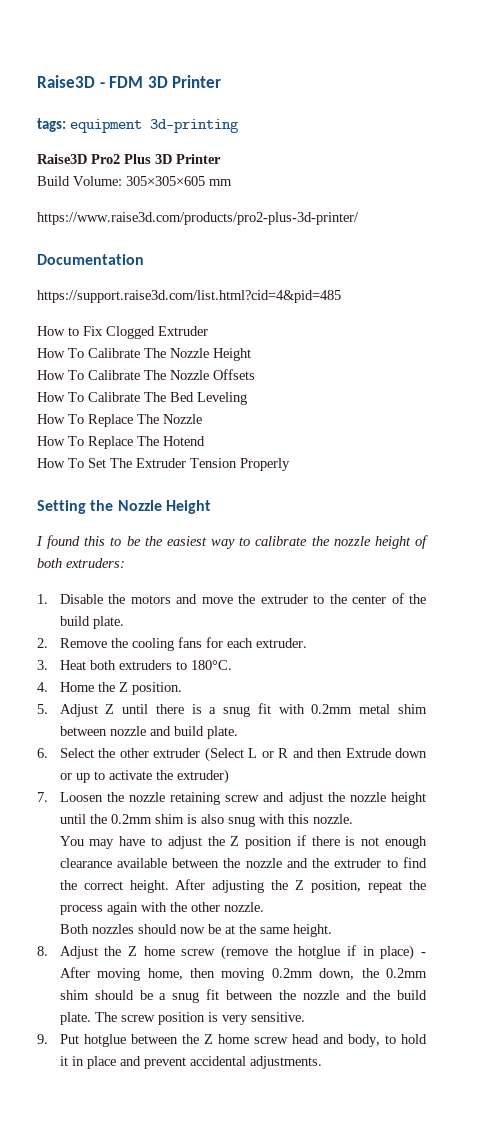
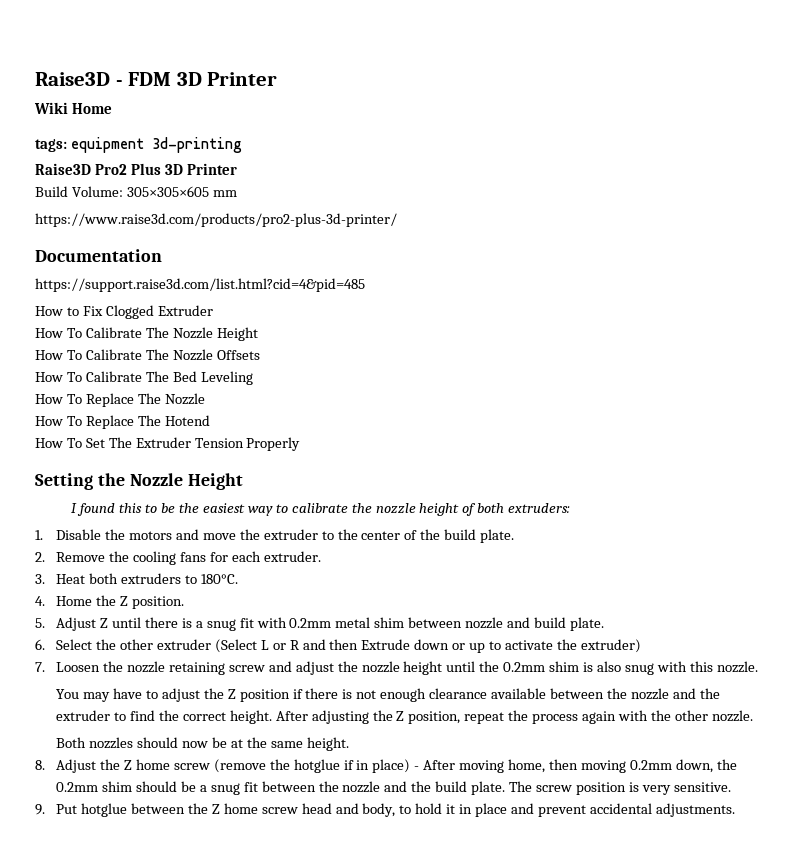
+ Wiki Home

